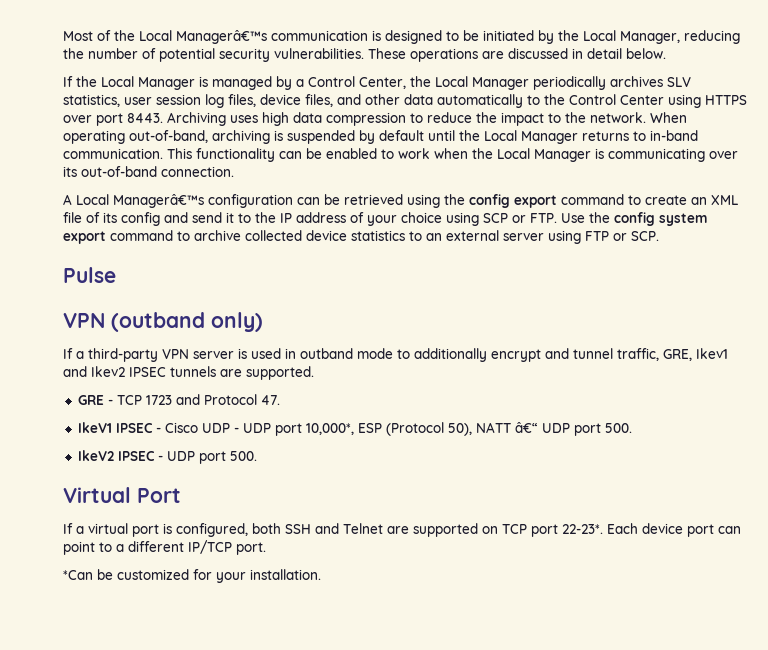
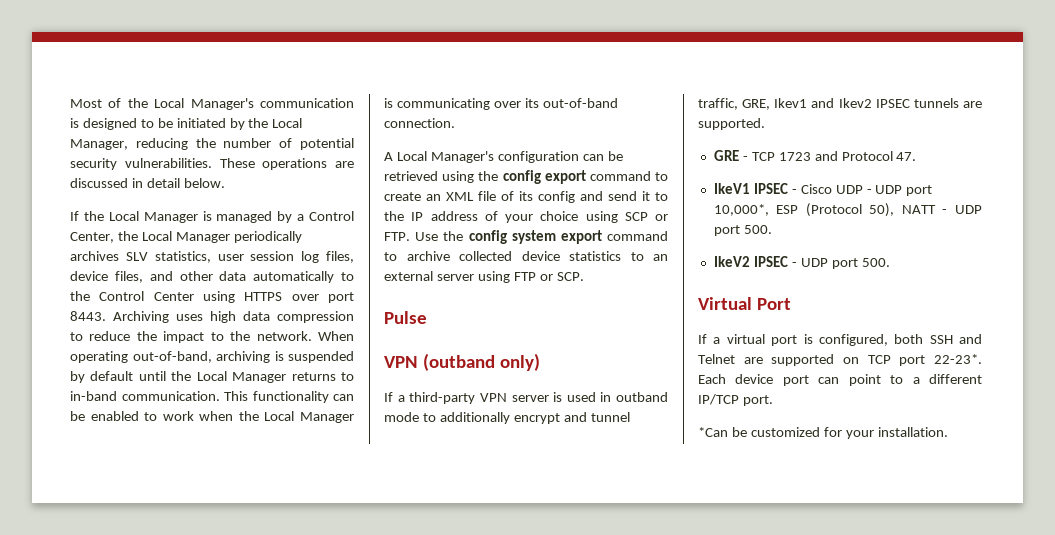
- Most of the Local Managerâ€™s communication is designed to be initiated by the Local Manager, reducing the number of potential security vulnerabilities.
+ Most of the Local Manager's communication is designed to be initiated by the Local Manager, reducing the number of potential security vulnerabilities.
- A Local Managerâ€™s configuration can be retrieved using the config export command to create an XML file of its config and send it to the IP address of your choice using SCP or FTP. Use the config system export command to archive collected device statistics to an external server using FTP or SCP.
+ A Local Manager's configuration can be retrieved using the config export command to create an XML file of its config and send it to the IP address of your choice using SCP or FTP. Use the config system export command to archive collected device statistics to an external server using FTP or SCP.
- IkeV1 IPSEC - Cisco UDP - UDP port 10,000*, ESP (Protocol 50), NATT â€“ UDP port 500.
+ IkeV1 IPSEC - Cisco UDP - UDP port 10,000*, ESP (Protocol 50), NATT - UDP port 500.

